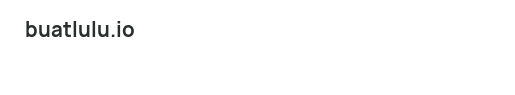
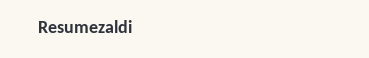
- buatlulu.io
+ Resumezaldi

